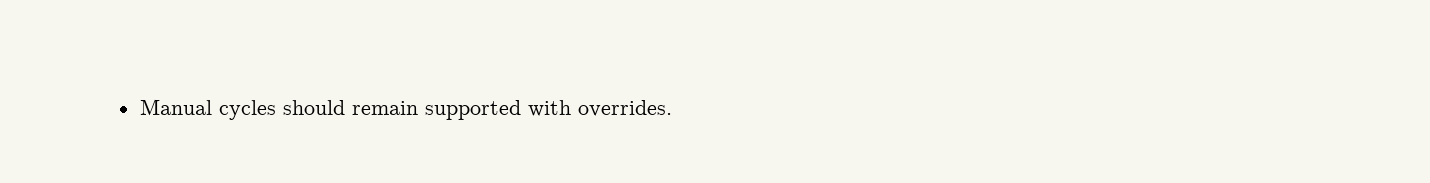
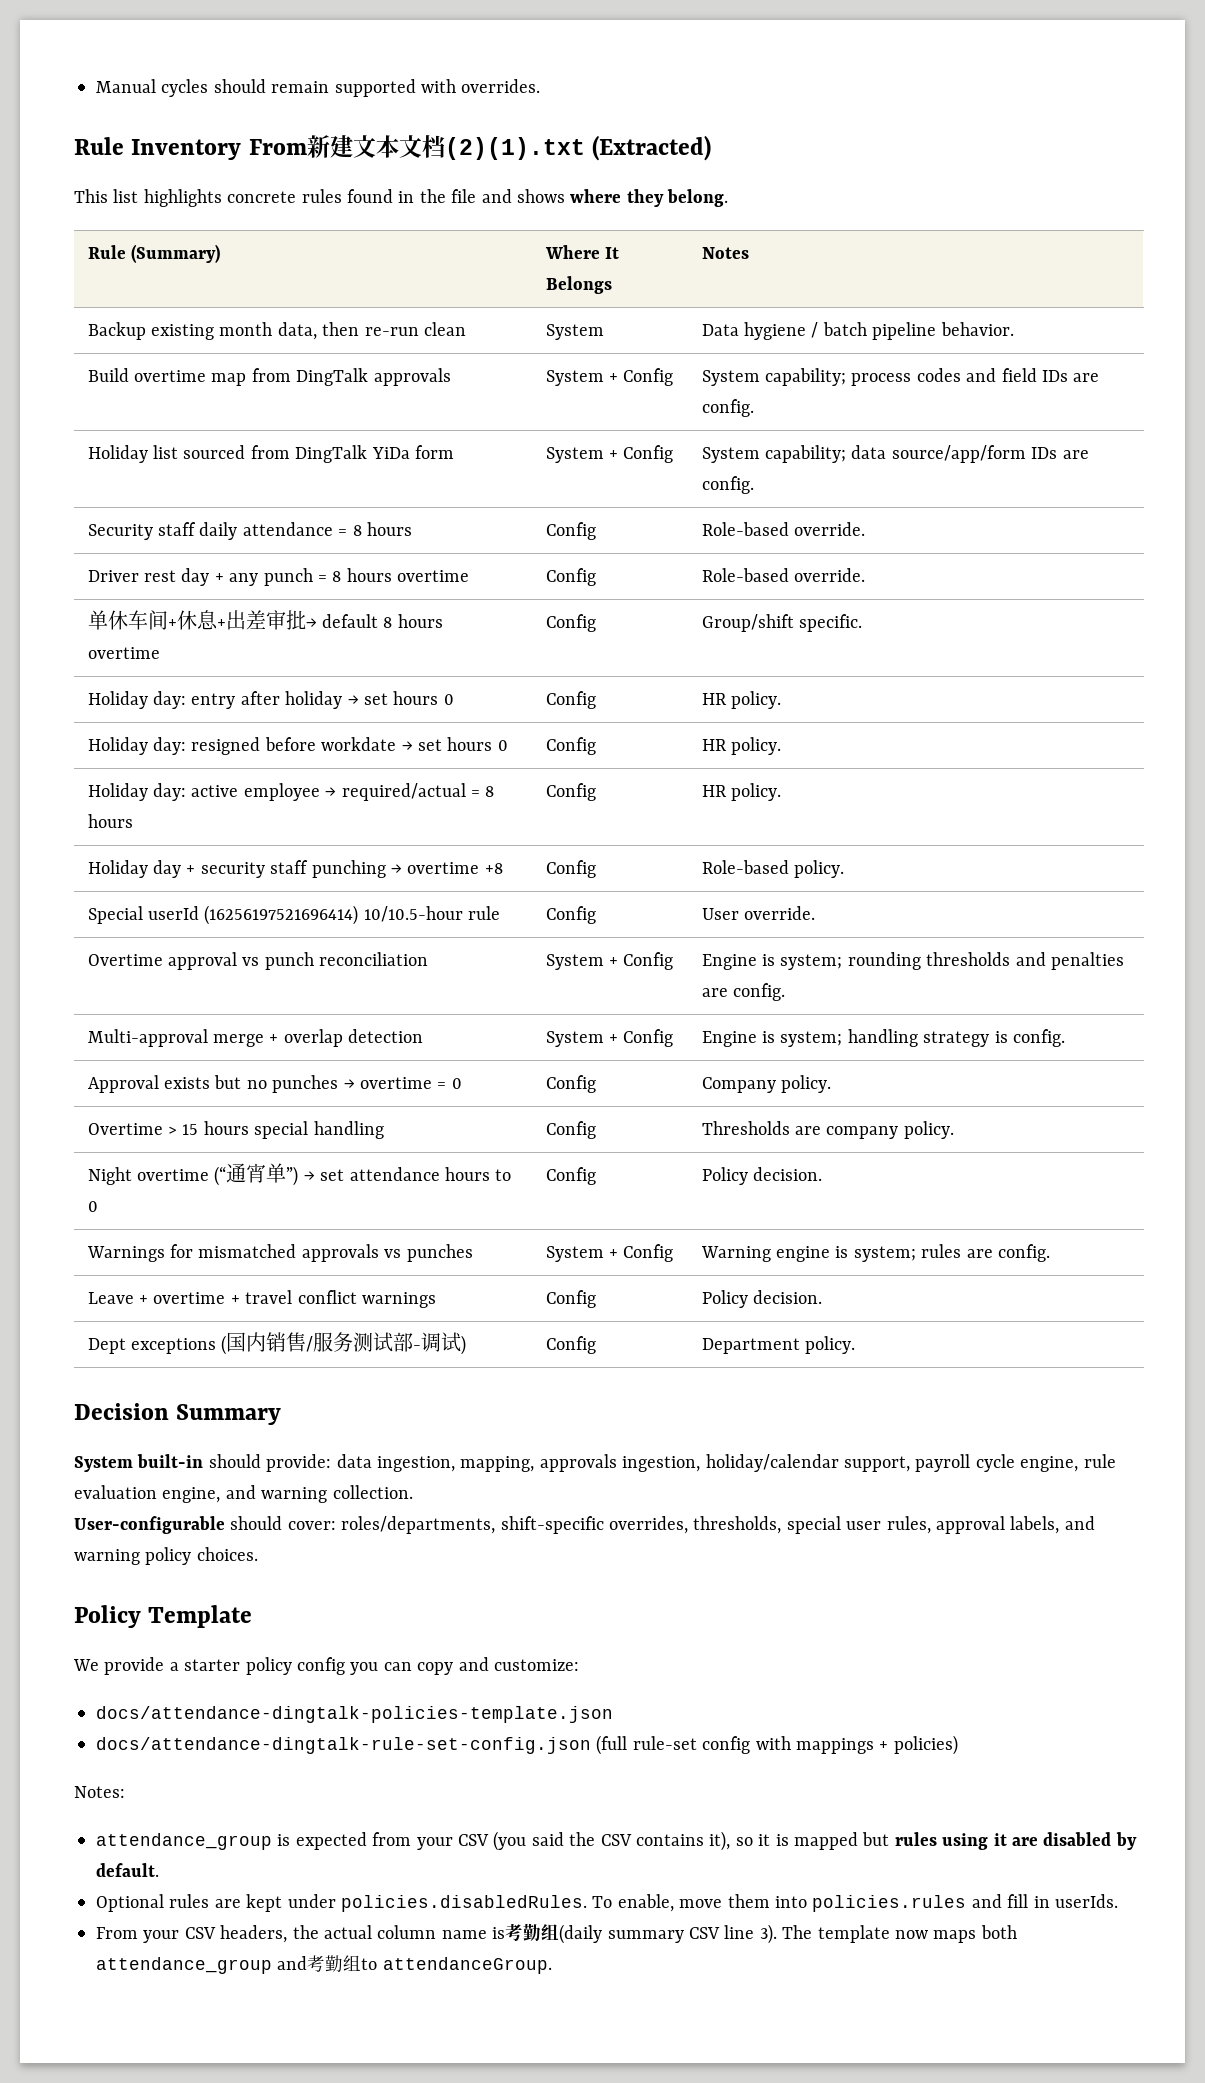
+ Rule Inventory From新建文本文档(2)(1).txt (Extracted)
+ This list highlights concrete rules found in the file and shows where they belong.
+ Rule (Summary) | Where It Belongs | Notes
+ Backup existing month data, then re-run clean | System | Data hygiene / batch pipeline behavior.
+ Build overtime map from DingTalk approvals | System + Config | System capability; process codes and field IDs are config.
+ Holiday list sourced from DingTalk YiDa form | System + Config | System capability; data source/app/form IDs are config.
+ Security staff daily attendance = 8 hours | Config | Role-based override.
+ Driver rest day + any punch = 8 hours overtime | Config | Role-based override.
+ 单休车间+休息+出差审批→ default 8 hours overtime | Config | Group/shift specific.
+ Holiday day: entry after holiday → set hours 0 | Config | HR policy.
+ Holiday day: resigned before workdate → set hours 0 | Config | HR policy.
+ Holiday day: active employee → required/actual = 8 hours | Config | HR policy.
+ Holiday day + security staff punching → overtime +8 | Config | Role-based policy.
+ Special userId (16256197521696414) 10/10.5-hour rule | Config | User override.
+ Overtime approval vs punch reconciliation | System + Config | Engine is system; rounding thresholds and penalties are config.
+ Multi-approval merge + overlap detection | System + Config | Engine is system; handling strategy is config.
+ Approval exists but no punches → overtime = 0 | Config | Company policy.
+ Overtime > 15 hours special handling | Config | Thresholds are company policy.
+ Night overtime (“通宵单”) → set attendance hours to 0 | Config | Policy decision.
+ Warnings for mismatched approvals vs punches | System + Config | Warning engine is system; rules are config.
+ Leave + overtime + travel conflict warnings | Config | Policy decision.
+ Dept exceptions (国内销售/服务测试部-调试) | Config | Department policy.
+ Decision Summary
+ System built-in should provide: data ingestion, mapping, approvals ingestion, holiday/calendar support, payroll cycle engine, rule evaluation engine, and warning collection.
+ User-configurable should cover: roles/departments, shift-specific overrides, thresholds, special user rules, approval labels, and warning policy choices.
+ Policy Template
+ We provide a starter policy config you can copy and customize:
+ docs/attendance-dingtalk-policies-template.json
+ docs/attendance-dingtalk-rule-set-config.json (full rule-set config with mappings + policies)
+ Notes:
+ attendance_group is expected from your CSV (you said the CSV contains it), so it is mapped but rules using it are disabled by default.
+ Optional rules are kept under policies.disabledRules. To enable, move them into policies.rules and fill in userIds.
+ From your CSV headers, the actual column name is考勤组(daily summary CSV line 3). The template now maps both attendance_group and考勤组to attendanceGroup.

